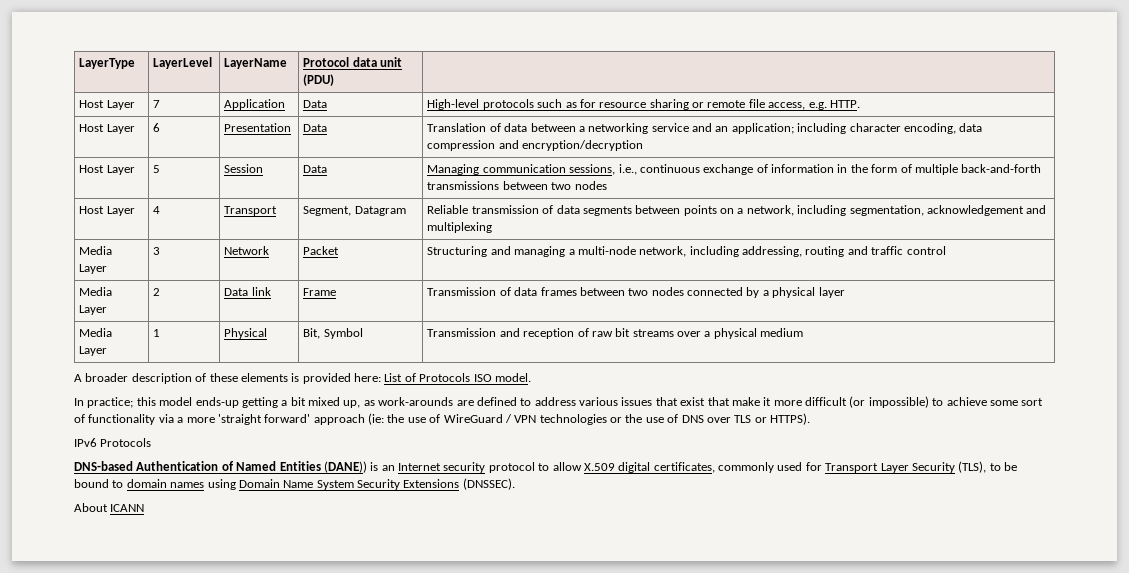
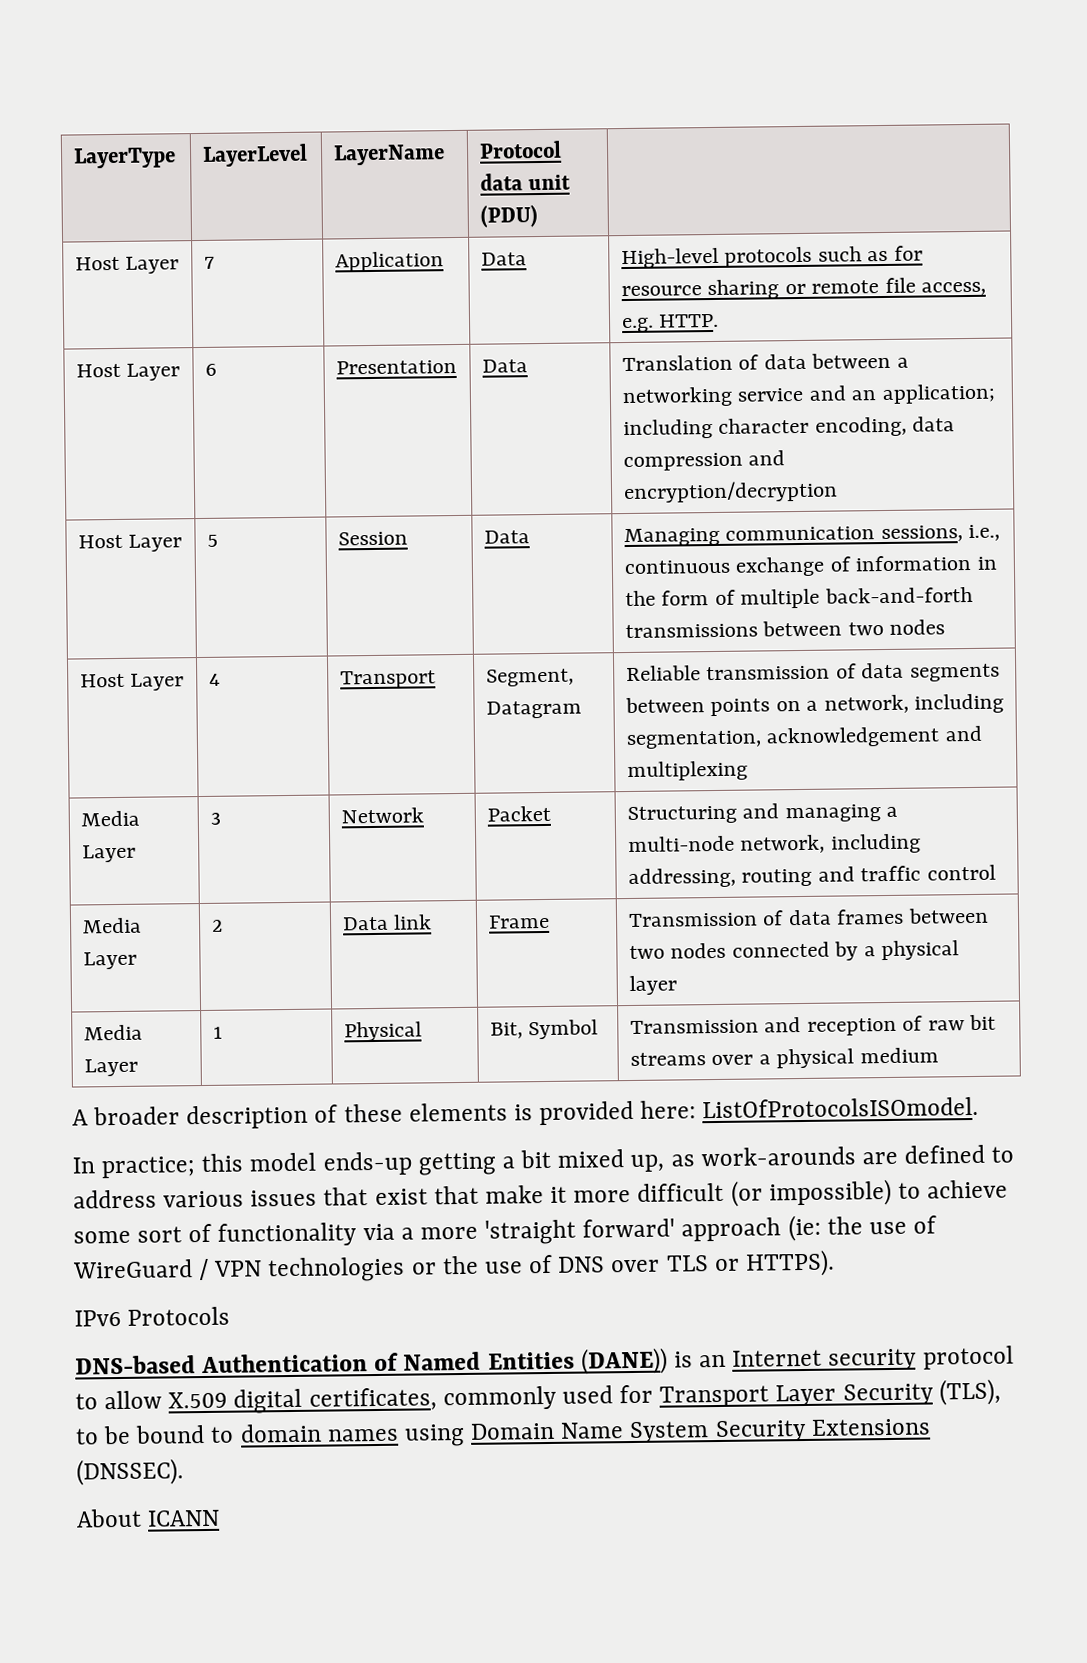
- A broader description of these elements is provided here: List of Protocols ISO model.
+ A broader description of these elements is provided here: ListOfProtocolsISOmodel.

